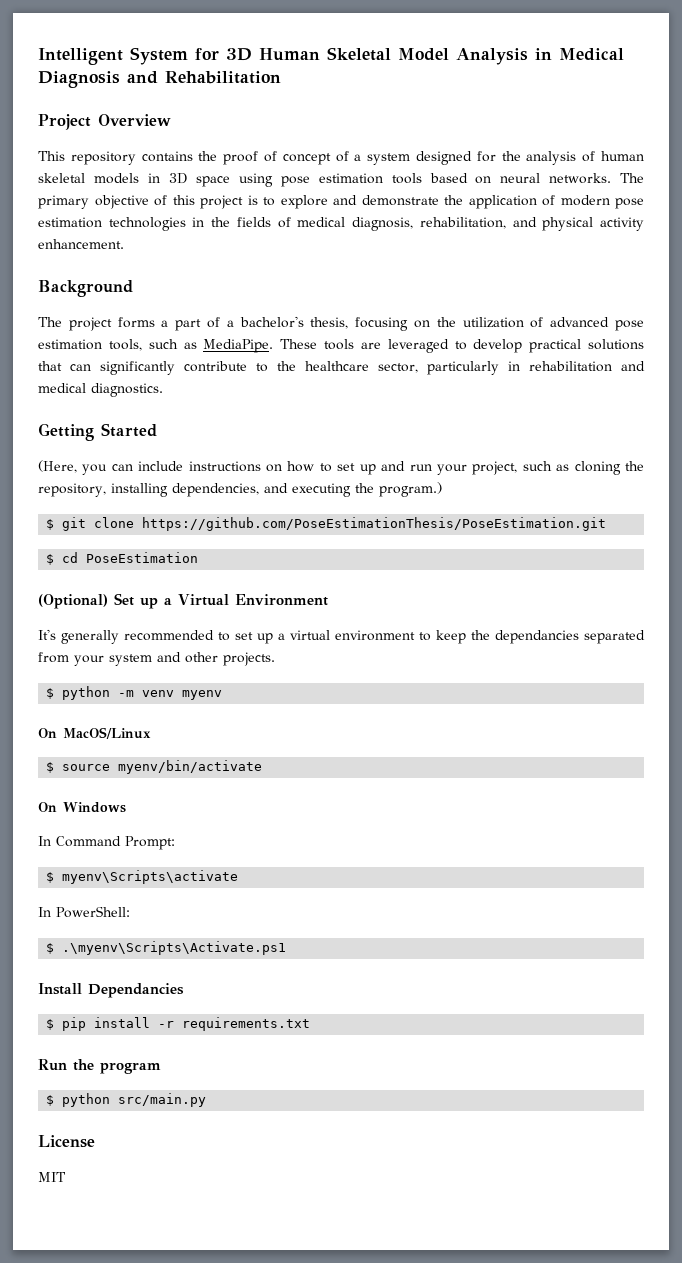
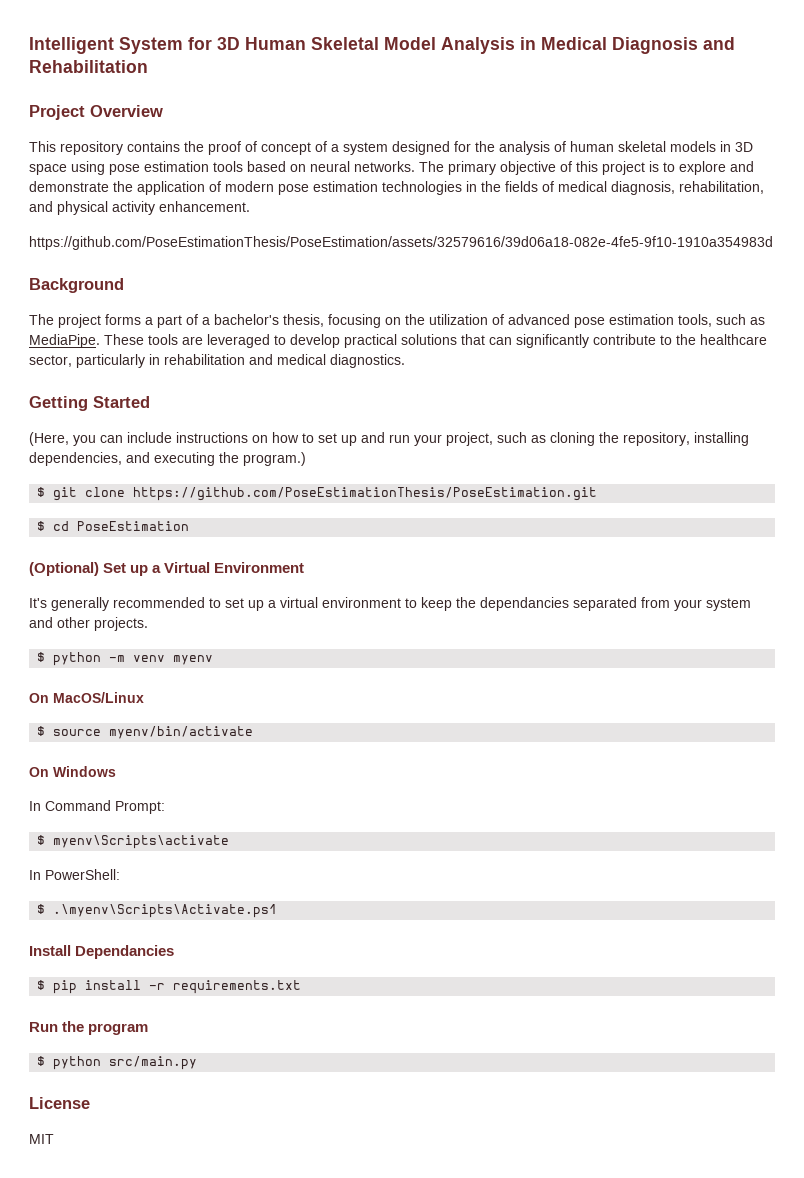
+ https://github.com/PoseEstimationThesis/PoseEstimation/assets/32579616/39d06a18-082e-4fe5-9f10-1910a354983d

